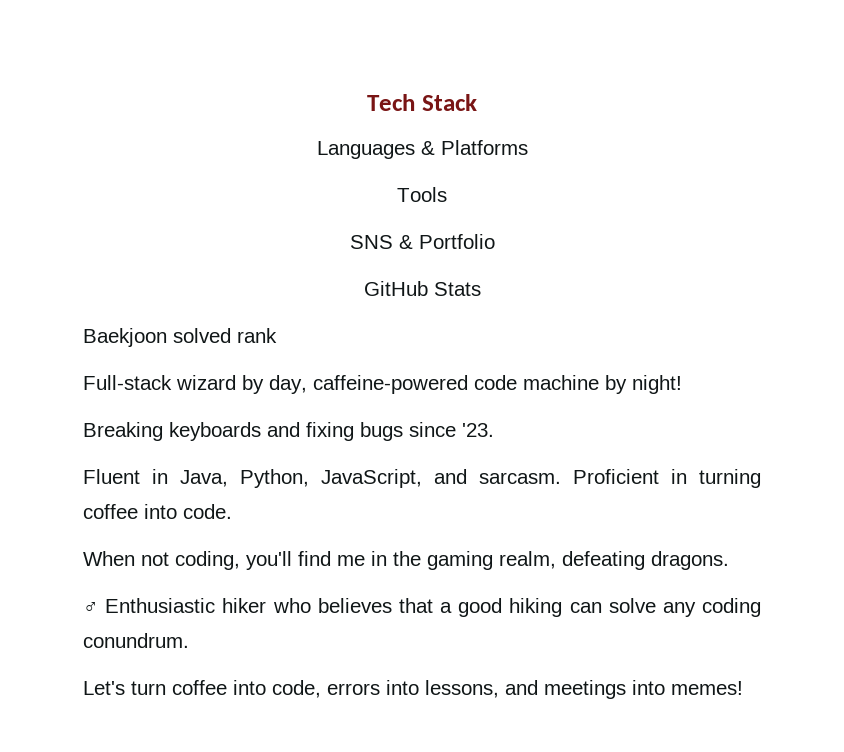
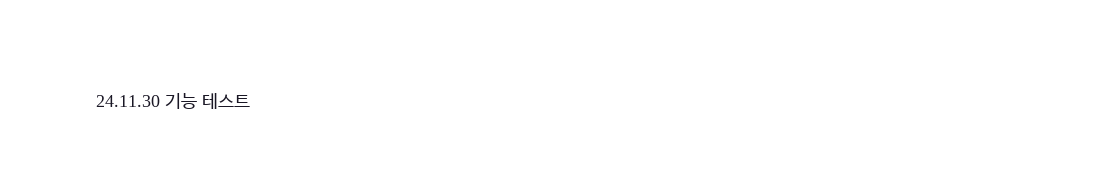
- Tech Stack
- Languages & Platforms
- Tools
- SNS & Portfolio
- GitHub Stats
- Baekjoon solved rank
- Full-stack wizard by day, caffeine-powered code machine by night!
- Breaking keyboards and fixing bugs since '23.
- Fluent in Java, Python, JavaScript, and sarcasm. Proficient in turning coffee into code.
- When not coding, you'll find me in the gaming realm, defeating dragons.
- ♂ Enthusiastic hiker who believes that a good hiking can solve any coding conundrum.
- Let's turn coffee into code, errors into lessons, and meetings into memes!
+ 24.11.30 기능 테스트

